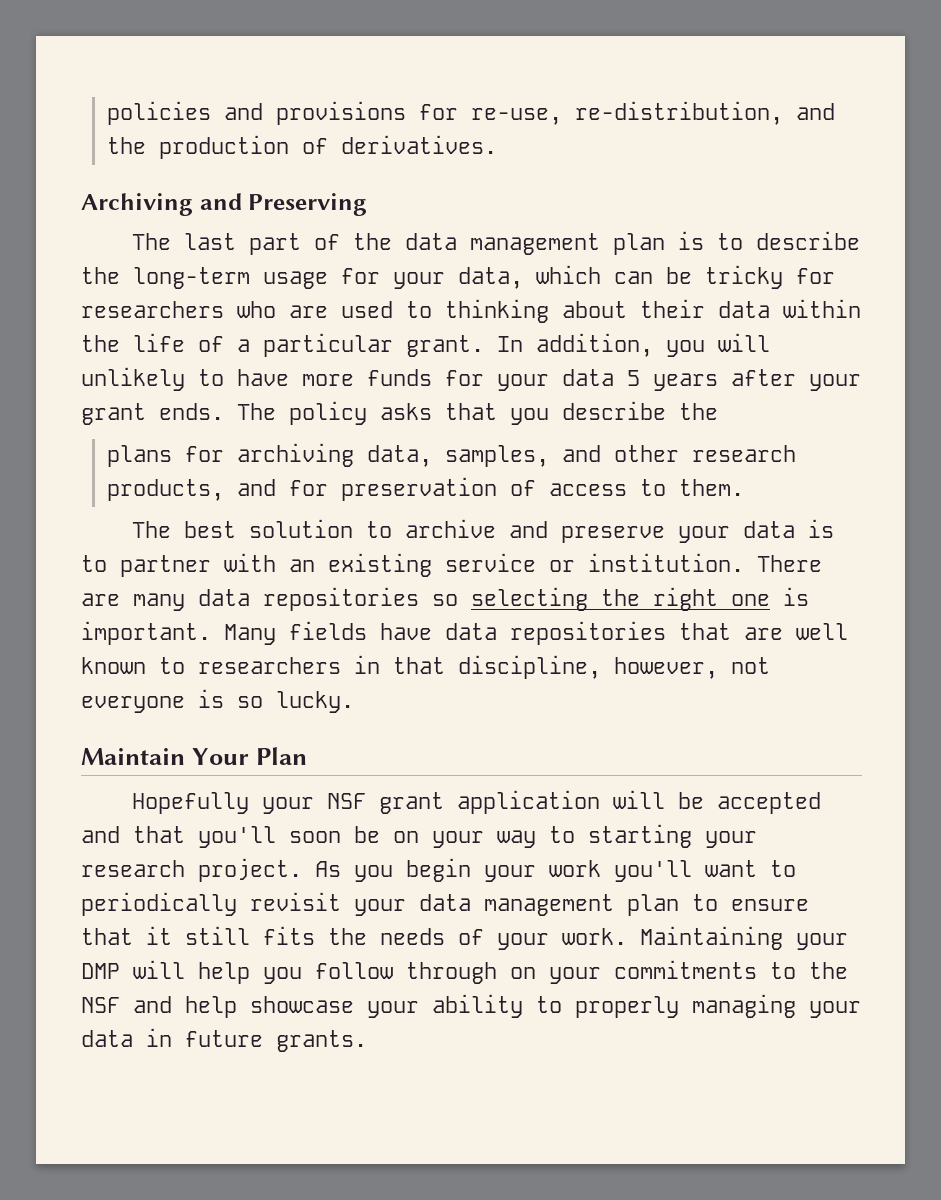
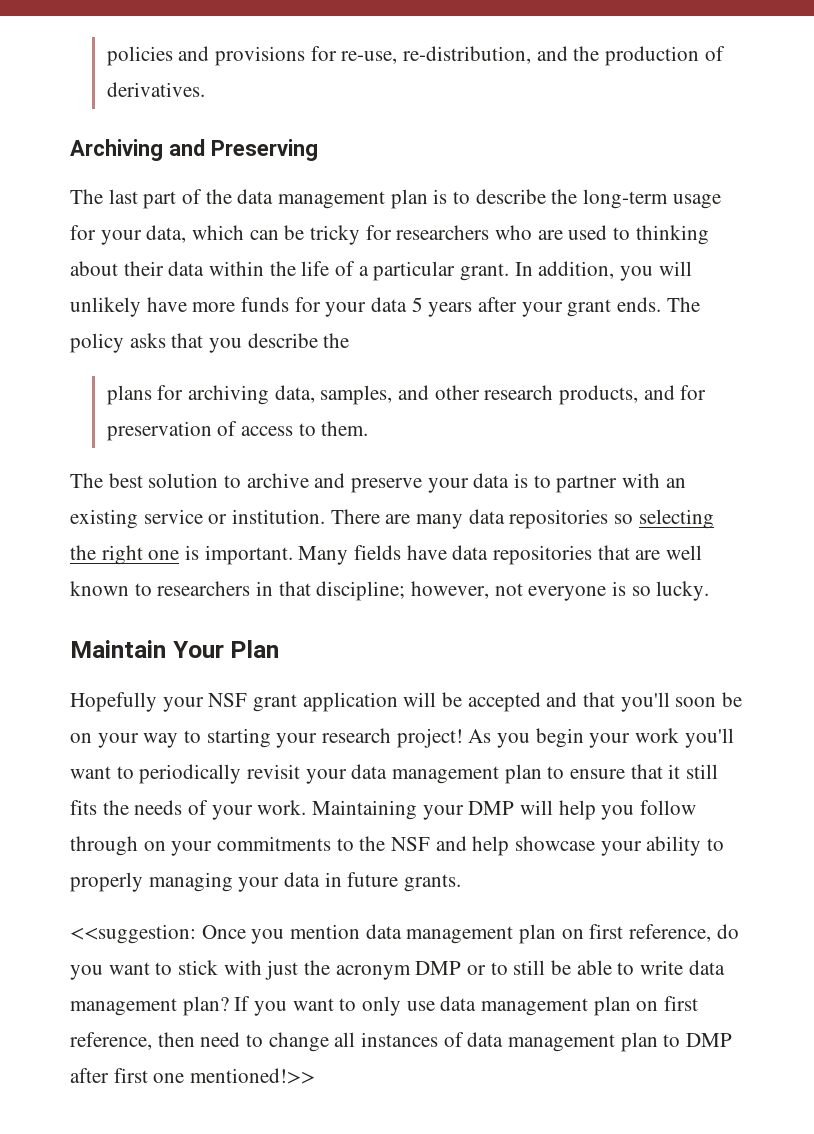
- In addition, you will unlikely to have more funds for your data 5 years after your grant ends.
+ In addition, you will unlikely have more funds for your data 5 years after your grant ends.
- Many fields have data repositories that are well known to researchers in that discipline, however, not everyone is so lucky.
+ Many fields have data repositories that are well known to researchers in that discipline; however, not everyone is so lucky.
- Hopefully your NSF grant application will be accepted and that you'll soon be on your way to starting your research project.
+ Hopefully your NSF grant application will be accepted and that you'll soon be on your way to starting your research project!
+ <<suggestion: Once you mention data management plan on first reference, do you want to stick with just the acronym DMP or to still be able to write data management plan? If you want to only use data management plan on first reference, then need to change all instances of data management plan to DMP after first one mentioned!>>

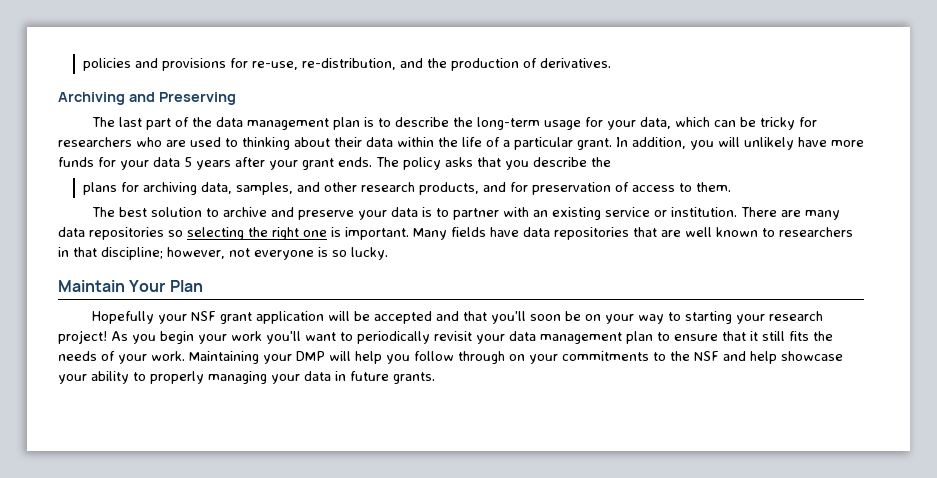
- <<suggestion: Once you mention data management plan on first reference, do you want to stick with just the acronym DMP or to still be able to write data management plan? If you want to only use data management plan on first reference, then need to change all instances of data management plan to DMP after first one mentioned!>>

